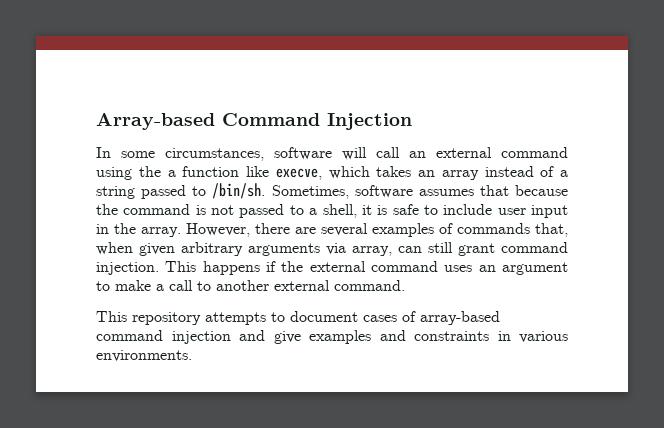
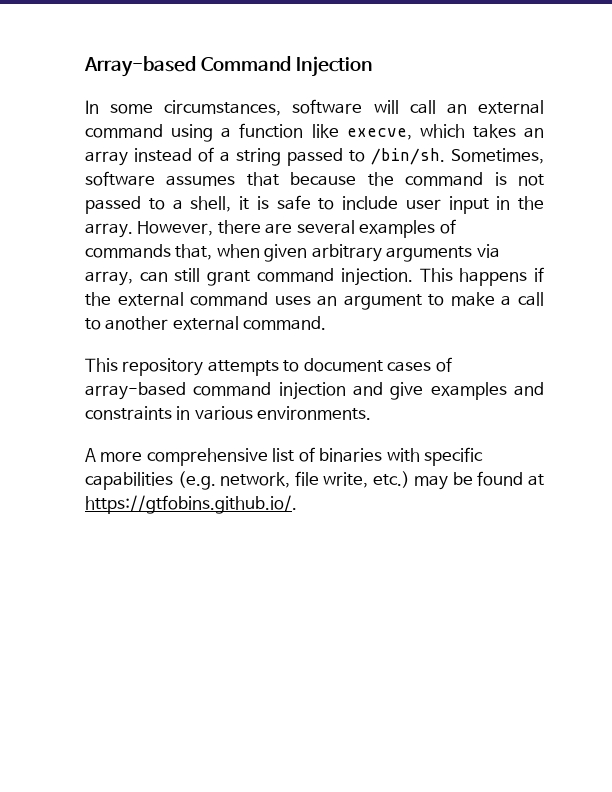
- In some circumstances, software will call an external command using the a function like execve, which takes an array instead of a string passed to /bin/sh.
+ In some circumstances, software will call an external command using a function like execve, which takes an array instead of a string passed to /bin/sh.
+ A more comprehensive list of binaries with specific capabilities (e.g. network, file write, etc.) may be found at https://gtfobins.github.io/.

